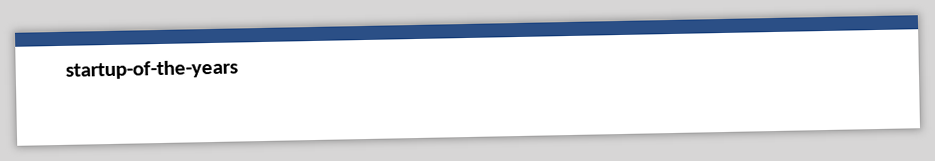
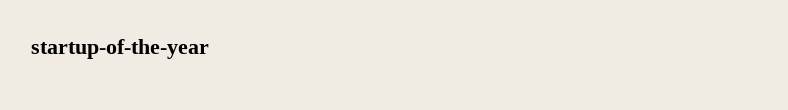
- startup-of-the-years
+ startup-of-the-year

